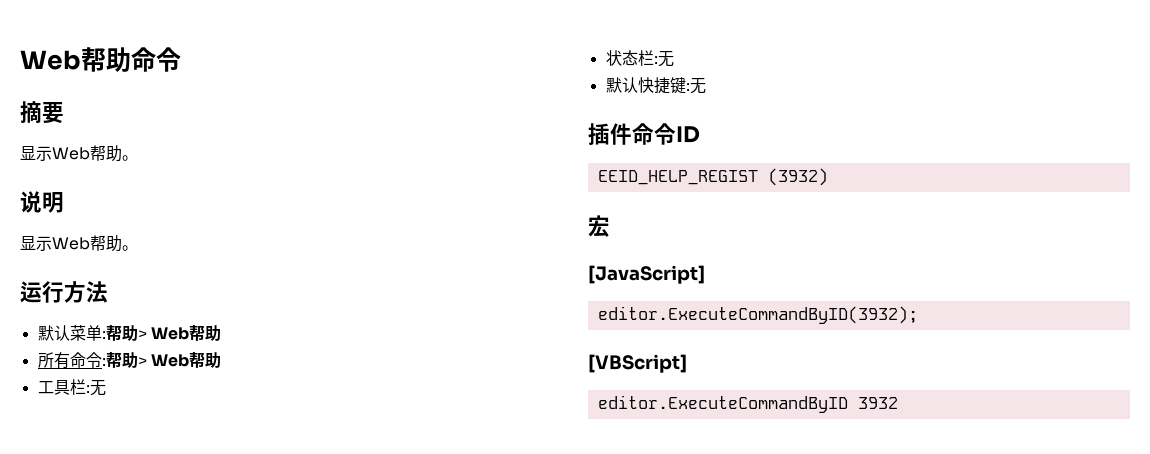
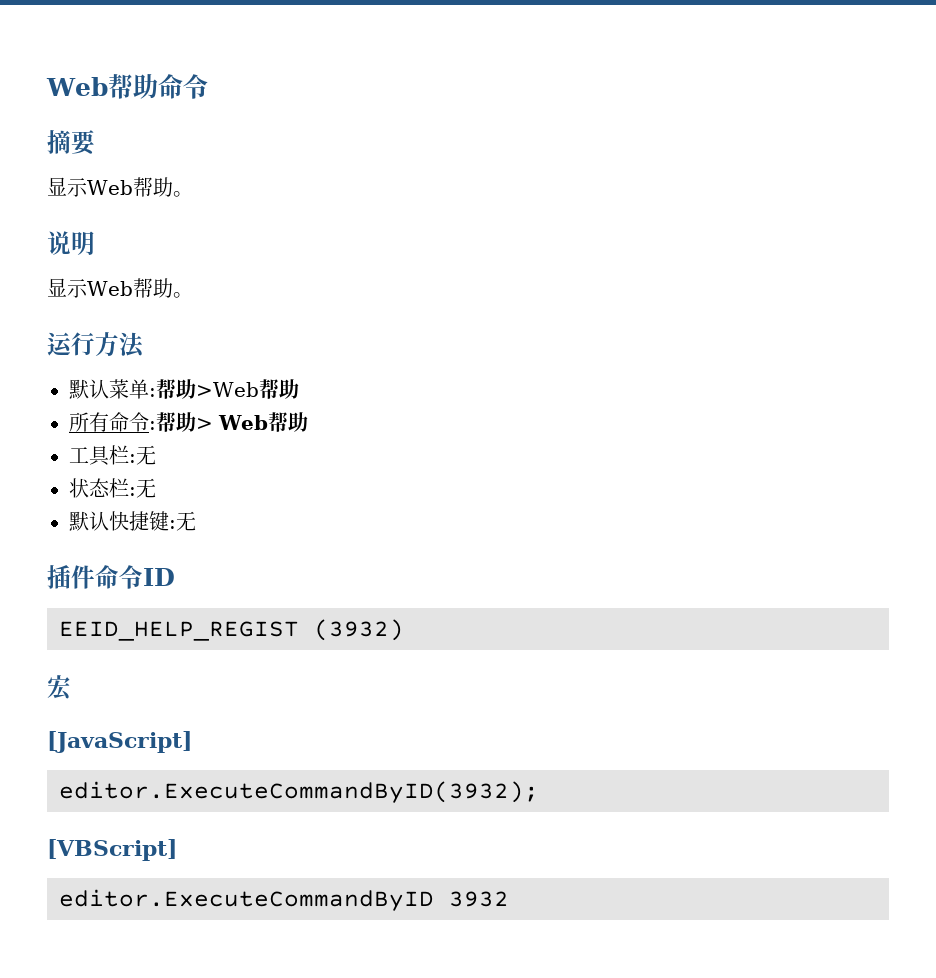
- 默认菜单:帮助> Web帮助
+ 默认菜单:帮助>Web帮助

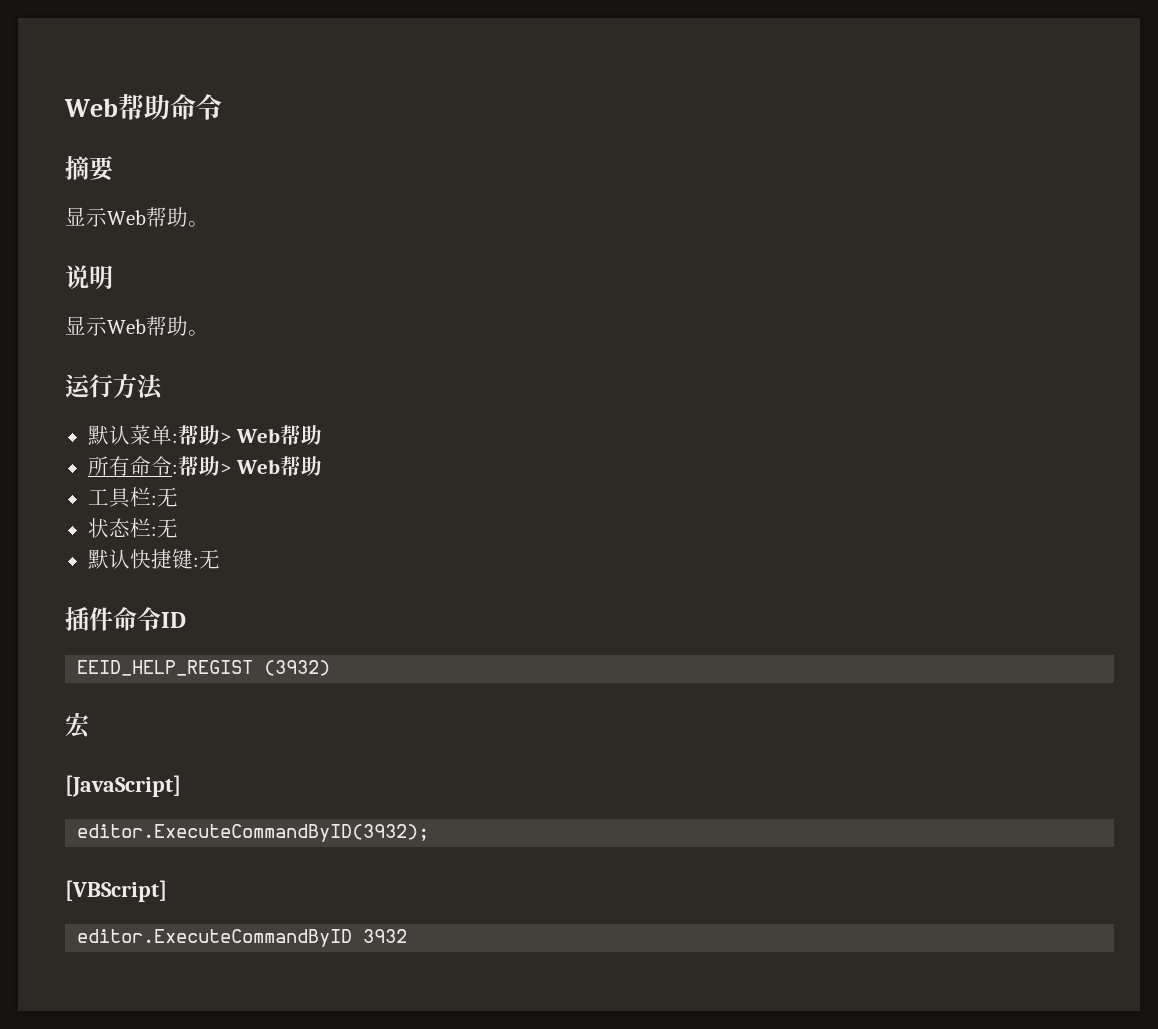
- 默认菜单:帮助>Web帮助
+ 默认菜单:帮助> Web帮助

